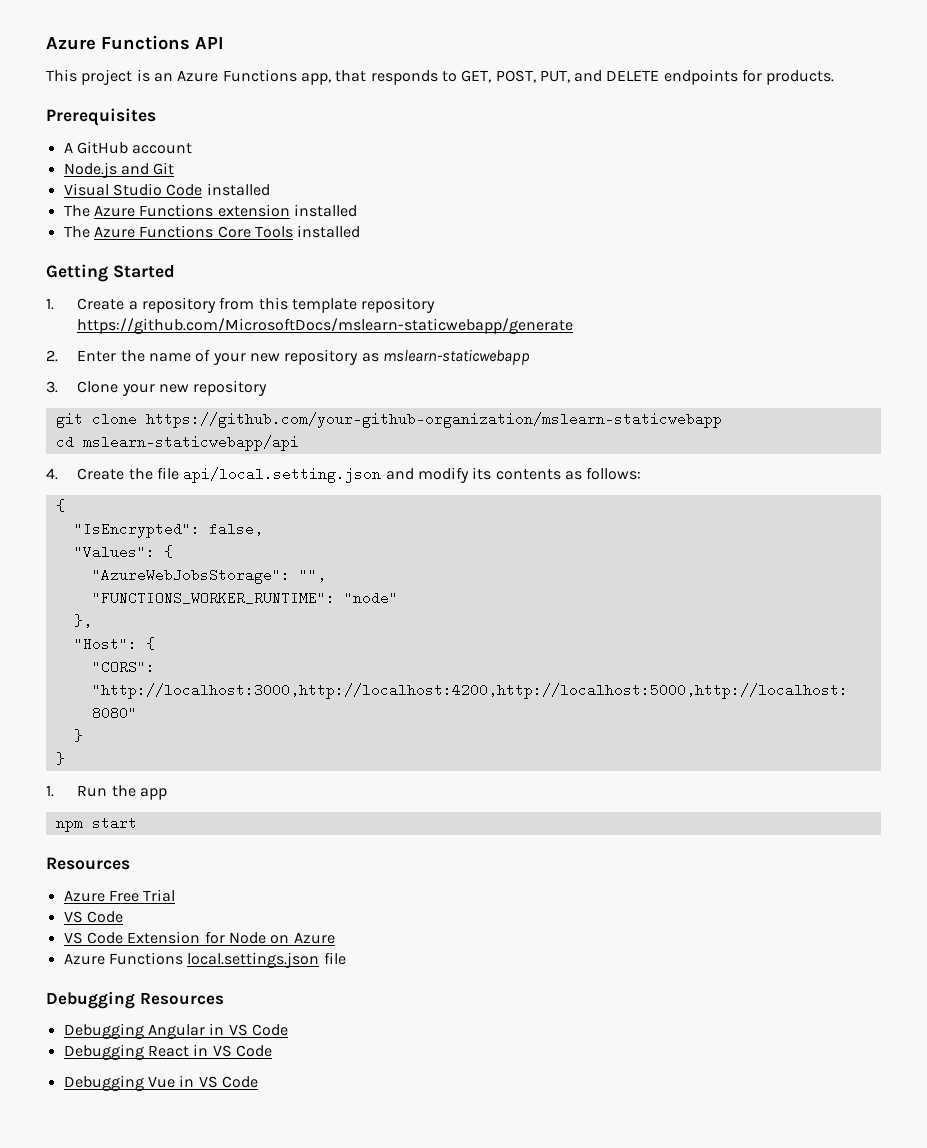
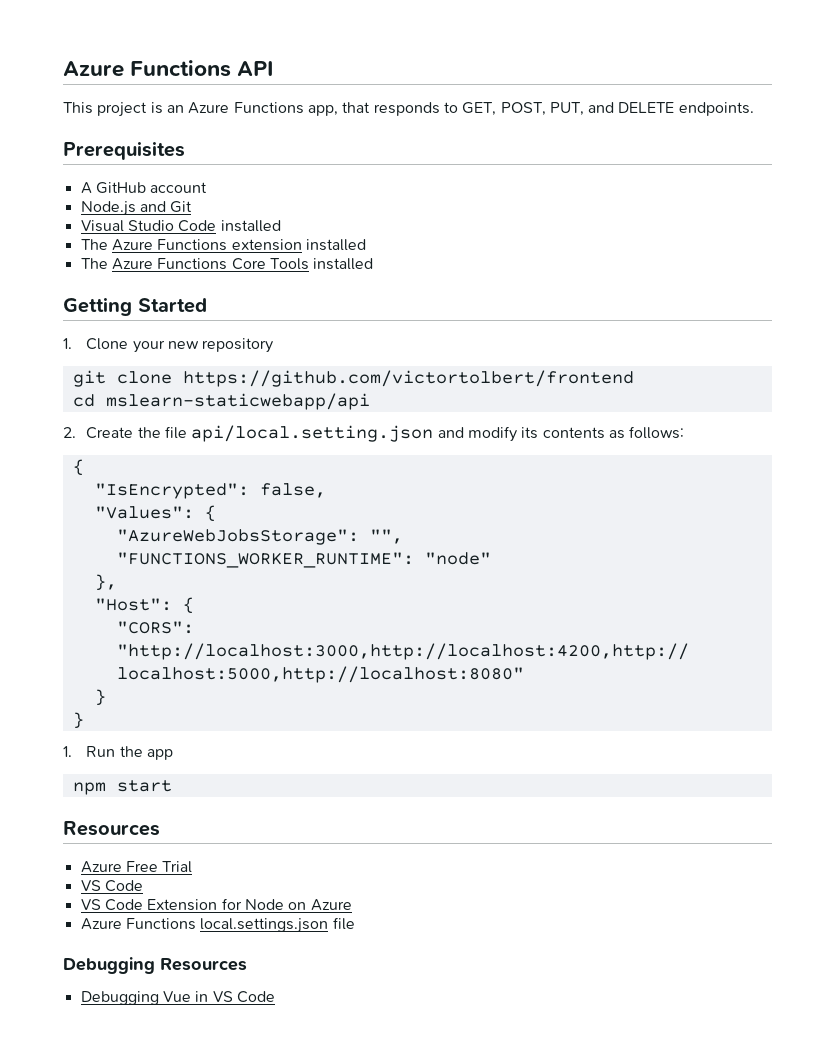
- This project is an Azure Functions app, that responds to GET, POST, PUT, and DELETE endpoints for products.
+ This project is an Azure Functions app, that responds to GET, POST, PUT, and DELETE endpoints.
- 1. Create a repository from this template repository https://github.com/MicrosoftDocs/mslearn-staticwebapp/generate
- 2. Enter the name of your new repository as mslearn-staticwebapp
- 3. Clone your new repository
+ 1. Clone your new repository
- git clone https://github.com/your-github-organization/mslearn-staticwebapp
+ git clone https://github.com/victortolbert/frontend
- 4. Create the file api/local.setting.json and modify its contents as follows:
+ 2. Create the file api/local.setting.json and modify its contents as follows:
- Debugging Angular in VS Code
- Debugging React in VS Code

